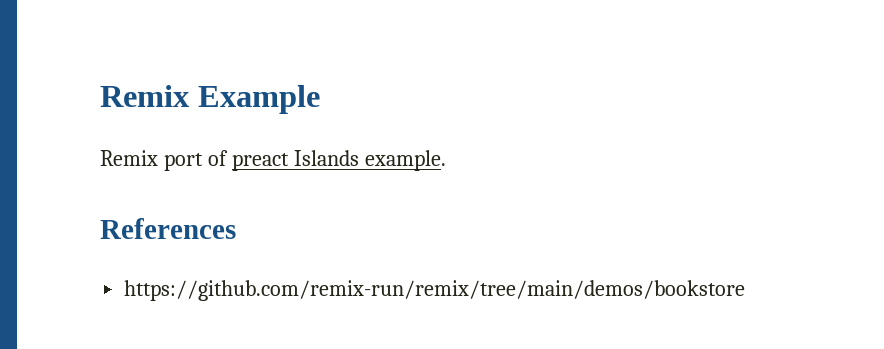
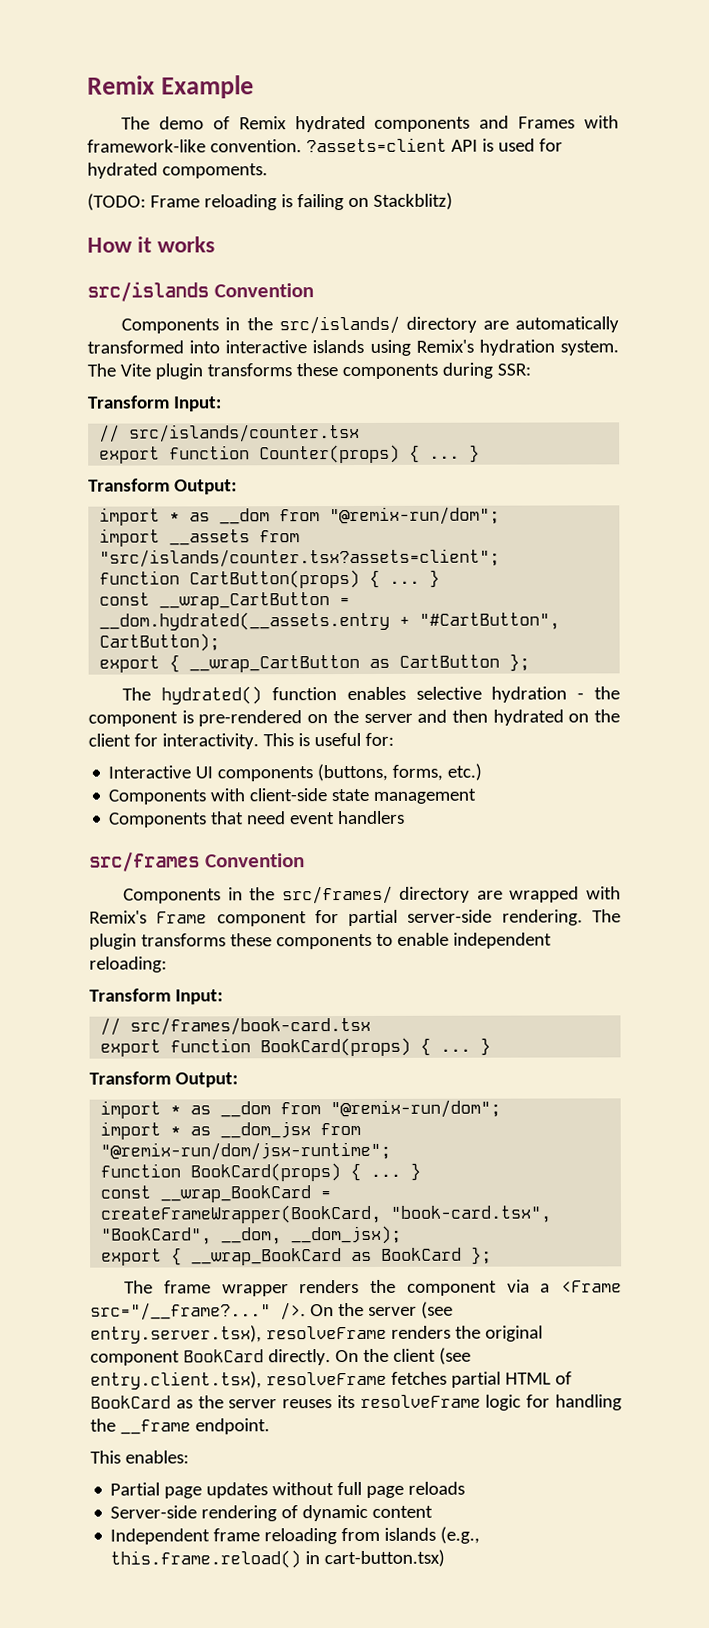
- Remix port of preact Islands example.
- References
- https://github.com/remix-run/remix/tree/main/demos/bookstore
+ The demo of Remix hydrated components and Frames with framework-like convention. ?assets=client API is used for hydrated compoments.
+ (TODO: Frame reloading is failing on Stackblitz)
+ How it works
+ src/islands Convention
+ Components in the src/islands/ directory are automatically transformed into interactive islands using Remix's hydration system. The Vite plugin transforms these components during SSR:
+ Transform Input:
+ // src/islands/counter.tsx
+ export function Counter(props) { ... }
+ Transform Output:
+ import * as __dom from "@remix-run/dom";
+ import __assets from "src/islands/counter.tsx?assets=client";
+ function CartButton(props) { ... }
+ const __wrap_CartButton = __dom.hydrated(__assets.entry + "#CartButton", CartButton);
+ export { __wrap_CartButton as CartButton };
+ The hydrated() function enables selective hydration - the component is pre-rendered on the server and then hydrated on the client for interactivity. This is useful for:
+ Interactive UI components (buttons, forms, etc.)
+ Components with client-side state management
+ Components that need event handlers
+ src/frames Convention
+ Components in the src/frames/ directory are wrapped with Remix's Frame component for partial server-side rendering. The plugin transforms these components to enable independent reloading:
+ Transform Input:
+ // src/frames/book-card.tsx
+ export function BookCard(props) { ... }
+ Transform Output:
+ import * as __dom from "@remix-run/dom";
+ import * as __dom_jsx from "@remix-run/dom/jsx-runtime";
+ function BookCard(props) { ... }
+ const __wrap_BookCard = createFrameWrapper(BookCard, "book-card.tsx", "BookCard", __dom, __dom_jsx);
+ export { __wrap_BookCard as BookCard };
+ The frame wrapper renders the component via a <Frame src="/__frame?..." />. On the server (see entry.server.tsx), resolveFrame renders the original component BookCard directly. On the client (see entry.client.tsx), resolveFrame fetches partial HTML of BookCard as the server reuses its resolveFrame logic for handling the __frame endpoint.
+ This enables:
+ Partial page updates without full page reloads
+ Server-side rendering of dynamic content
+ Independent frame reloading from islands (e.g., this.frame.reload() in cart-button.tsx)

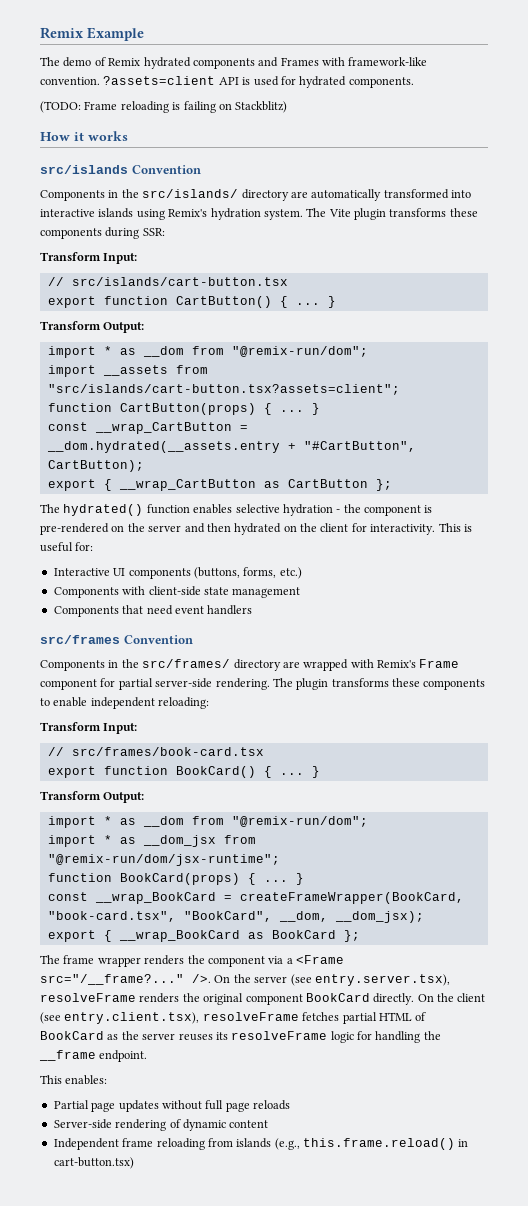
- ?assets=client API is used for hydrated compoments.
+ ?assets=client API is used for hydrated components.
- // src/islands/counter.tsx
- export function Counter(props) { ...
+ // src/islands/cart-button.tsx
+ export function CartButton() { ...
- import __assets from "src/islands/counter.tsx?assets=client";
+ import __assets from "src/islands/cart-button.tsx?assets=client";
- export function BookCard(props) { ...
+ export function BookCard() { ...

